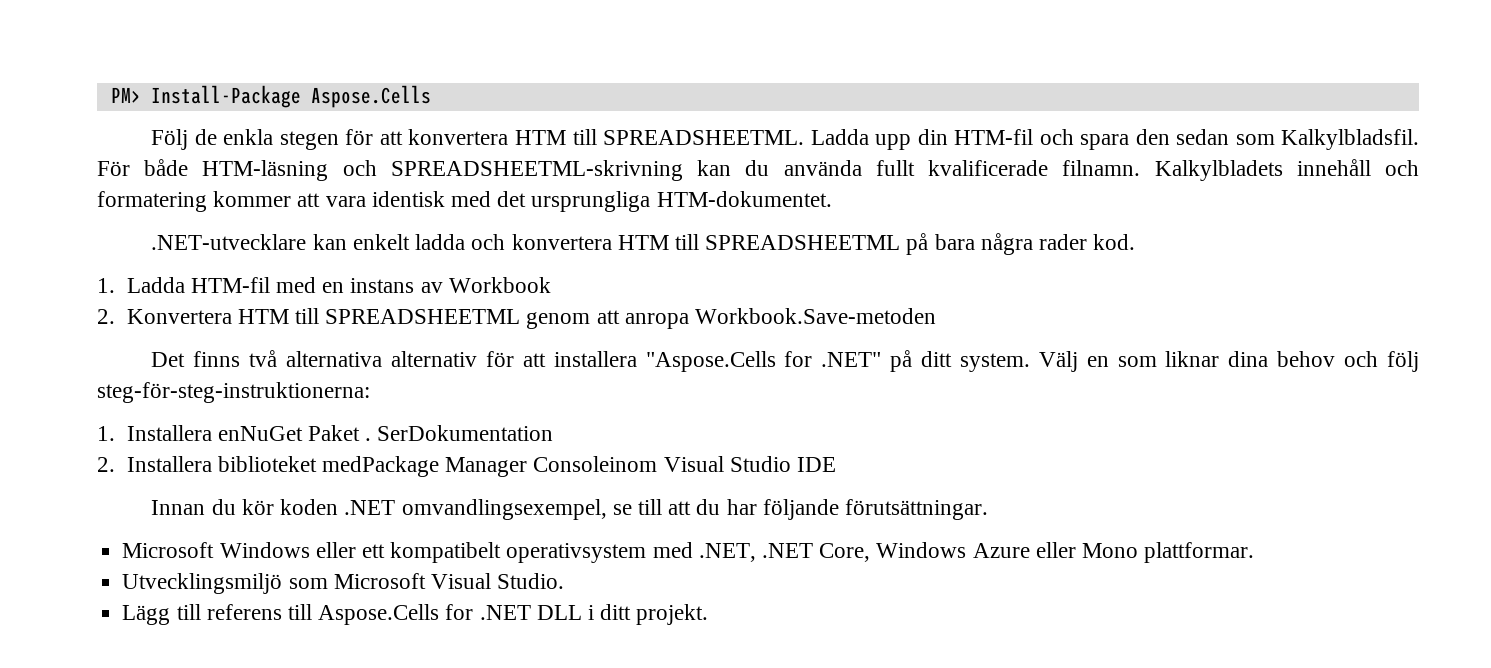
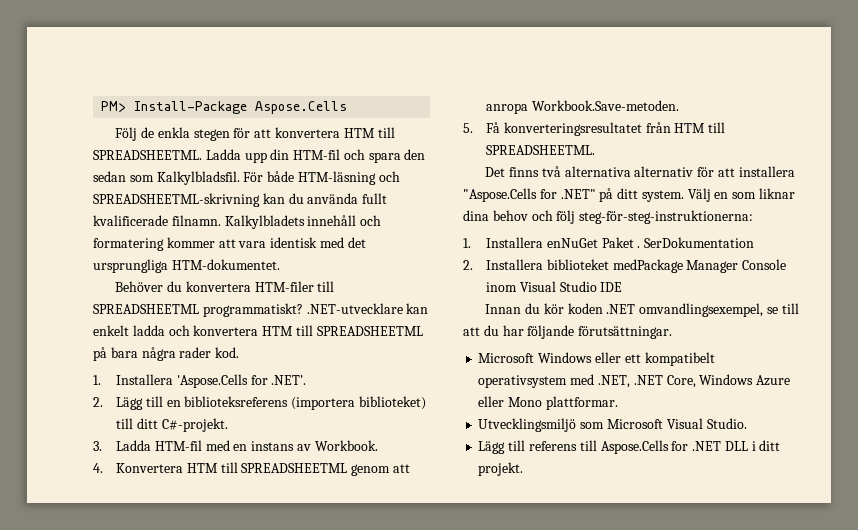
- .NET-utvecklare kan enkelt ladda och konvertera HTM till SPREADSHEETML på bara några rader kod.
+ Behöver du konvertera HTM-filer till SPREADSHEETML programmatiskt? .NET-utvecklare kan enkelt ladda och konvertera HTM till SPREADSHEETML på bara några rader kod.
- 1. Ladda HTM-fil med en instans av Workbook
- 2. Konvertera HTM till SPREADSHEETML genom att anropa Workbook.Save-metoden
+ 1. Installera 'Aspose.Cells for .NET'.
+ 2. Lägg till en biblioteksreferens (importera biblioteket) till ditt C#-projekt.
+ 3. Ladda HTM-fil med en instans av Workbook.
+ 4. Konvertera HTM till SPREADSHEETML genom att anropa Workbook.Save-metoden.
+ 5. Få konverteringsresultatet från HTM till SPREADSHEETML.
- 2. Installera biblioteket medPackage Manager Consoleinom Visual Studio IDE
+ 2. Installera biblioteket medPackage Manager Console inom Visual Studio IDE

